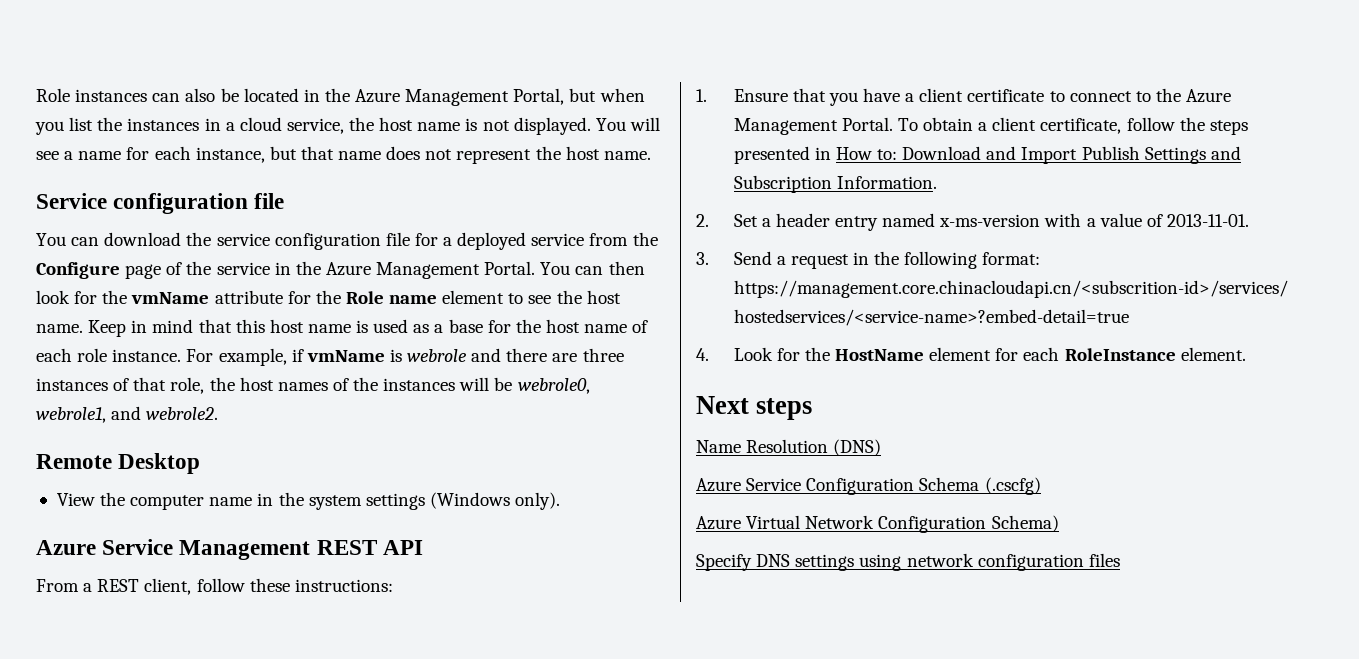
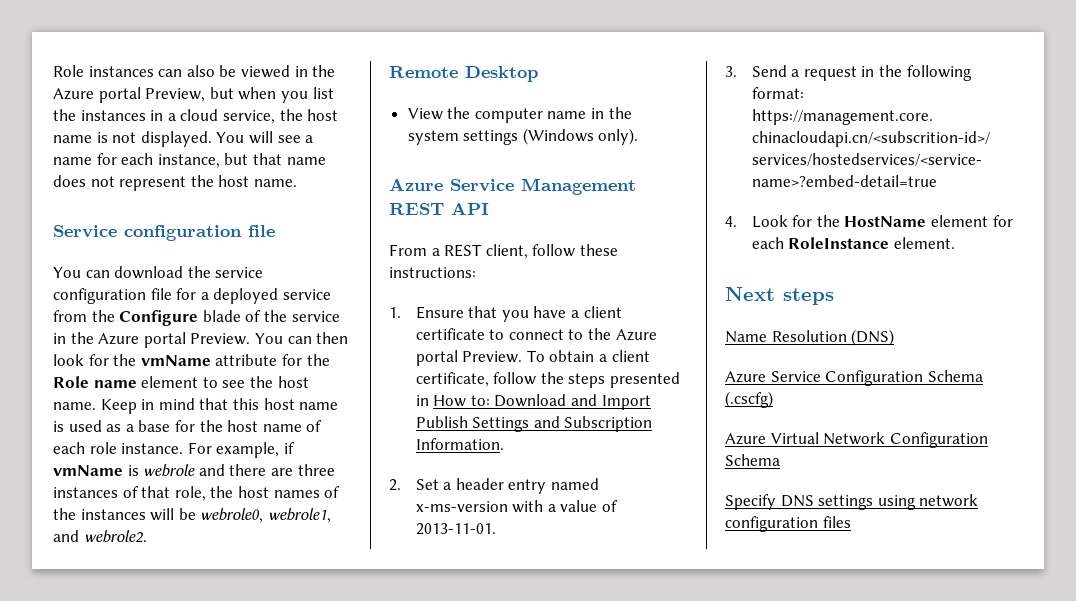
- Role instances can also be located in the Azure Management Portal, but when you list the instances in a cloud service, the host name is not displayed.
+ Role instances can also be viewed in the Azure portal Preview, but when you list the instances in a cloud service, the host name is not displayed.
- You can download the service configuration file for a deployed service from the Configure page of the service in the Azure Management Portal.
+ You can download the service configuration file for a deployed service from the Configure blade of the service in the Azure portal Preview.
- 1. Ensure that you have a client certificate to connect to the Azure Management Portal.
+ 1. Ensure that you have a client certificate to connect to the Azure portal Preview.
- Azure Virtual Network Configuration Schema)
+ Azure Virtual Network Configuration Schema

